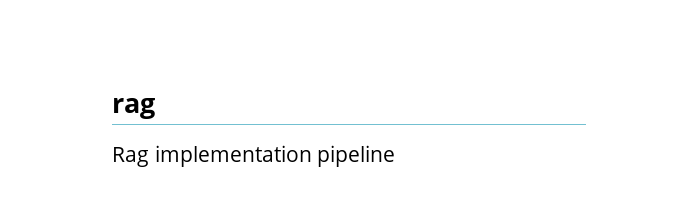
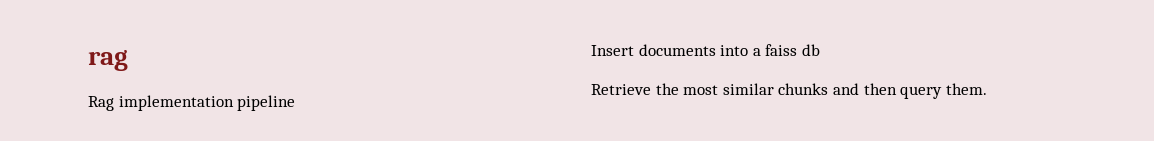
+ Insert documents into a faiss db
+ Retrieve the most similar chunks and then query them.

